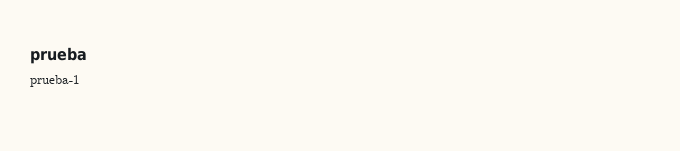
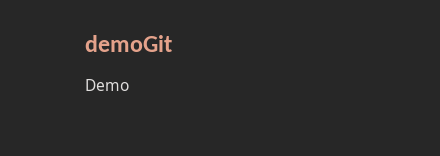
- prueba
- prueba-1
+ demoGit
+ Demo

